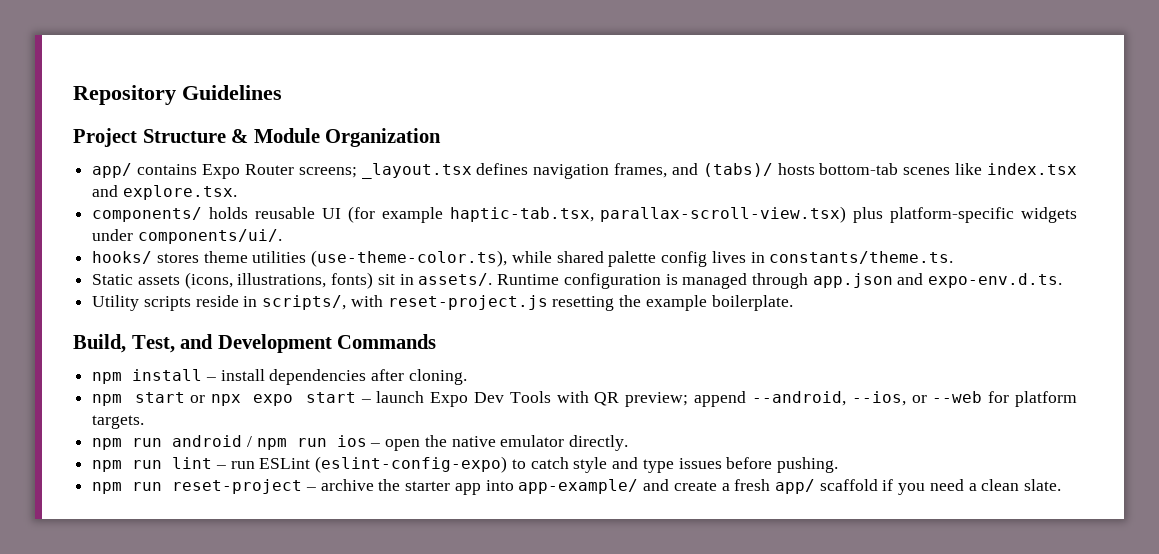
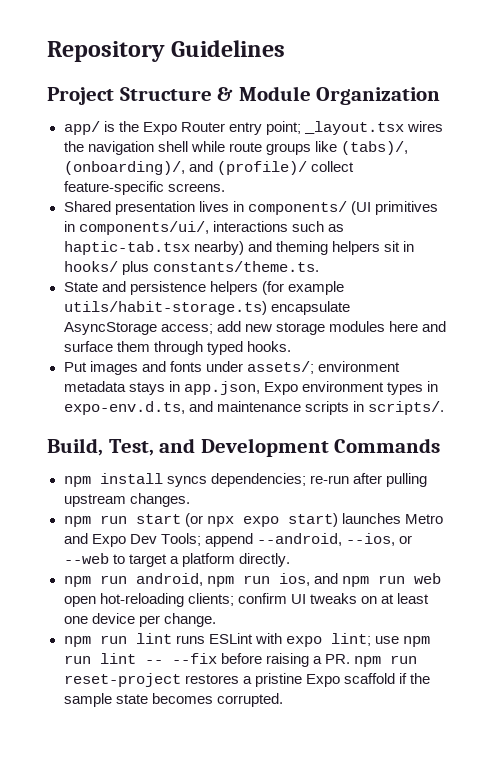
- app/ contains Expo Router screens; _layout.tsx defines navigation frames, and (tabs)/ hosts bottom-tab scenes like index.tsx and explore.tsx.
- components/ holds reusable UI (for example haptic-tab.tsx, parallax-scroll-view.tsx) plus platform-specific widgets under components/ui/.
- hooks/ stores theme utilities (use-theme-color.ts), while shared palette config lives in constants/theme.ts.
- Static assets (icons, illustrations, fonts) sit in assets/. Runtime configuration is managed through app.json and expo-env.d.ts.
- Utility scripts reside in scripts/, with reset-project.js resetting the example boilerplate.
+ app/ is the Expo Router entry point; _layout.tsx wires the navigation shell while route groups like (tabs)/, (onboarding)/, and (profile)/ collect feature-specific screens.
+ Shared presentation lives in components/ (UI primitives in components/ui/, interactions such as haptic-tab.tsx nearby) and theming helpers sit in hooks/ plus constants/theme.ts.
+ State and persistence helpers (for example utils/habit-storage.ts) encapsulate AsyncStorage access; add new storage modules here and surface them through typed hooks.
+ Put images and fonts under assets/; environment metadata stays in app.json, Expo environment types in expo-env.d.ts, and maintenance scripts in scripts/.
- npm install – install dependencies after cloning.
- npm start or npx expo start – launch Expo Dev Tools with QR preview; append --android, --ios, or --web for platform targets.
- npm run android / npm run ios – open the native emulator directly.
- npm run lint – run ESLint (eslint-config-expo) to catch style and type issues before pushing.
- npm run reset-project – archive the starter app into app-example/ and create a fresh app/ scaffold if you need a clean slate.
+ npm install syncs dependencies; re-run after pulling upstream changes.
+ npm run start (or npx expo start) launches Metro and Expo Dev Tools; append --android, --ios, or --web to target a platform directly.
+ npm run android, npm run ios, and npm run web open hot-reloading clients; confirm UI tweaks on at least one device per change.
+ npm run lint runs ESLint with expo lint; use npm run lint -- --fix before raising a PR. npm run reset-project restores a pristine Expo scaffold if the sample state becomes corrupted.

